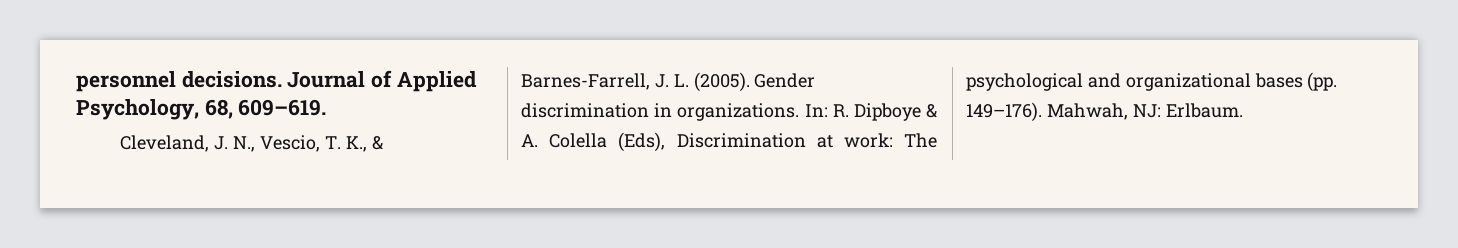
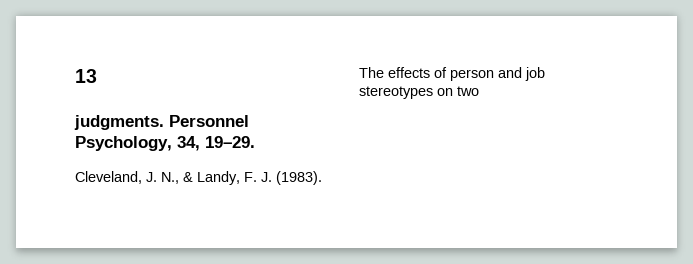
- personnel decisions. Journal of Applied Psychology, 68, 609–619.
- Cleveland, J. N., Vescio, T. K., & Barnes-Farrell, J. L. (2005). Gender discrimination in organizations. In: R. Dipboye & A. Colella (Eds), Discrimination at work: The psychological and organizational bases (pp. 149–176). Mahwah, NJ: Erlbaum.
+ 13
+ judgments. Personnel Psychology, 34, 19–29.
+ Cleveland, J. N., & Landy, F. J. (1983). The effects of person and job stereotypes on two

